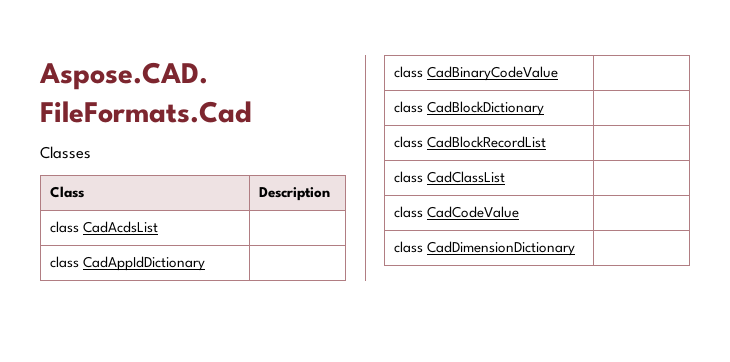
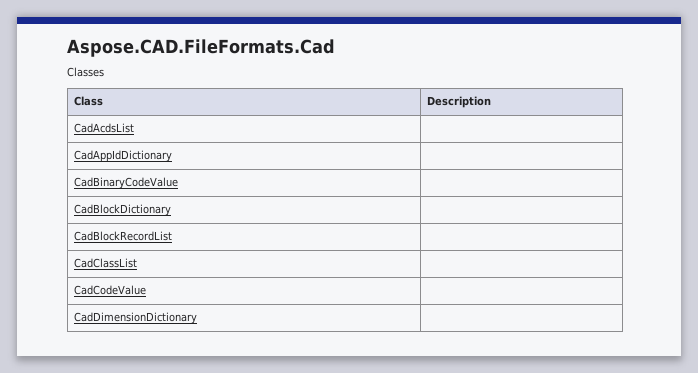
- class CadAcdsList |
+ CadAcdsList |
- class CadAppIdDictionary |
+ CadAppIdDictionary |
- class CadBinaryCodeValue |
+ CadBinaryCodeValue |
- class CadBlockDictionary |
+ CadBlockDictionary |
- class CadBlockRecordList |
+ CadBlockRecordList |
- class CadClassList |
+ CadClassList |
- class CadCodeValue |
+ CadCodeValue |
- class CadDimensionDictionary |
+ CadDimensionDictionary |

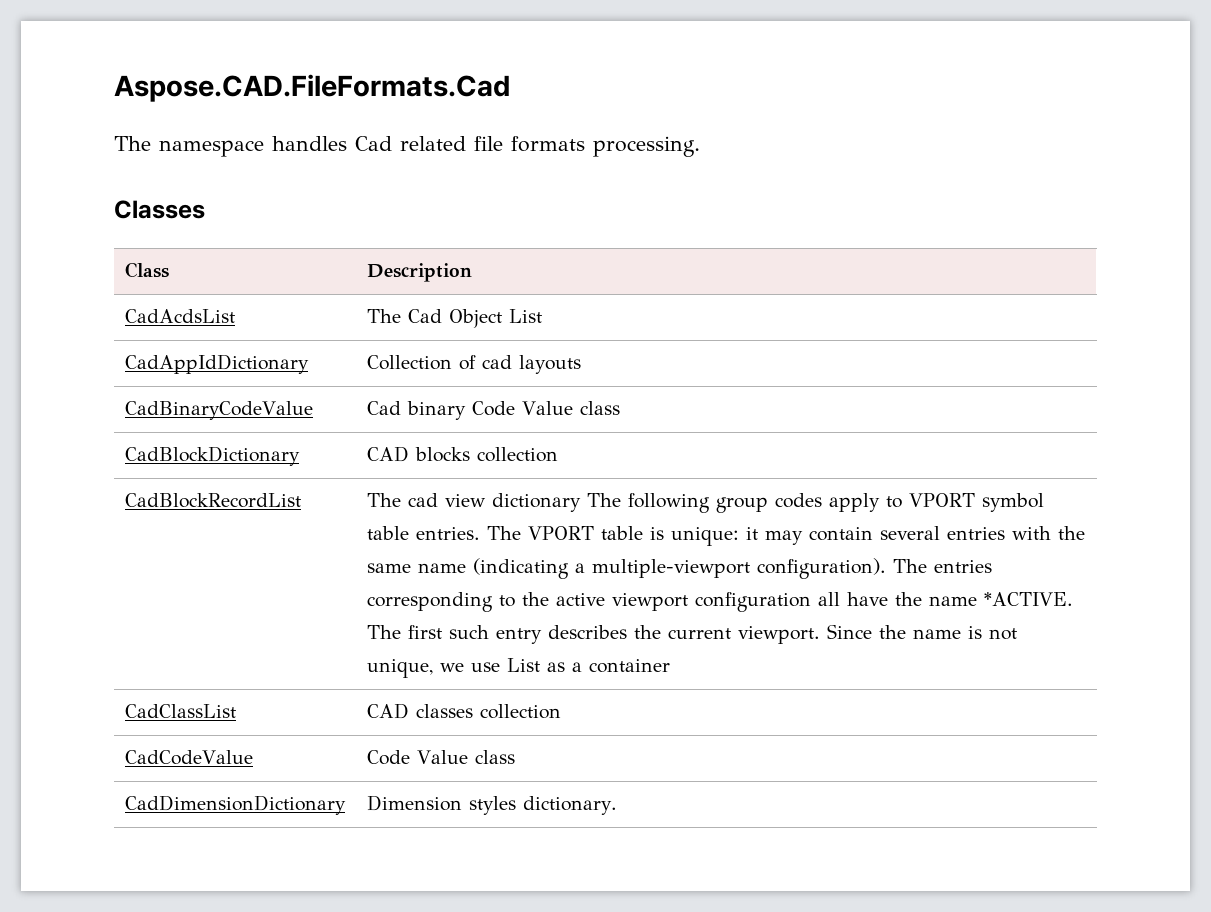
+ The namespace handles Cad related file formats processing.
  Classes
  Class | Description
- CadAcdsList |
- CadAppIdDictionary |
- CadBinaryCodeValue |
- CadBlockDictionary |
- CadBlockRecordList |
- CadClassList |
- CadCodeValue |
- CadDimensionDictionary |
+ CadAcdsList | The Cad Object List
+ CadAppIdDictionary | Collection of cad layouts
+ CadBinaryCodeValue | Cad binary Code Value class
+ CadBlockDictionary | CAD blocks collection
+ CadBlockRecordList | The cad view dictionary The following group codes apply to VPORT symbol table entries. The VPORT table is unique: it may contain several entries with the same name (indicating a multiple-viewport configuration). The entries corresponding to the active viewport configuration all have the name *ACTIVE. The first such entry describes the current viewport. Since the name is not unique, we use List as a container
+ CadClassList | CAD classes collection
+ CadCodeValue | Code Value class
+ CadDimensionDictionary | Dimension styles dictionary.

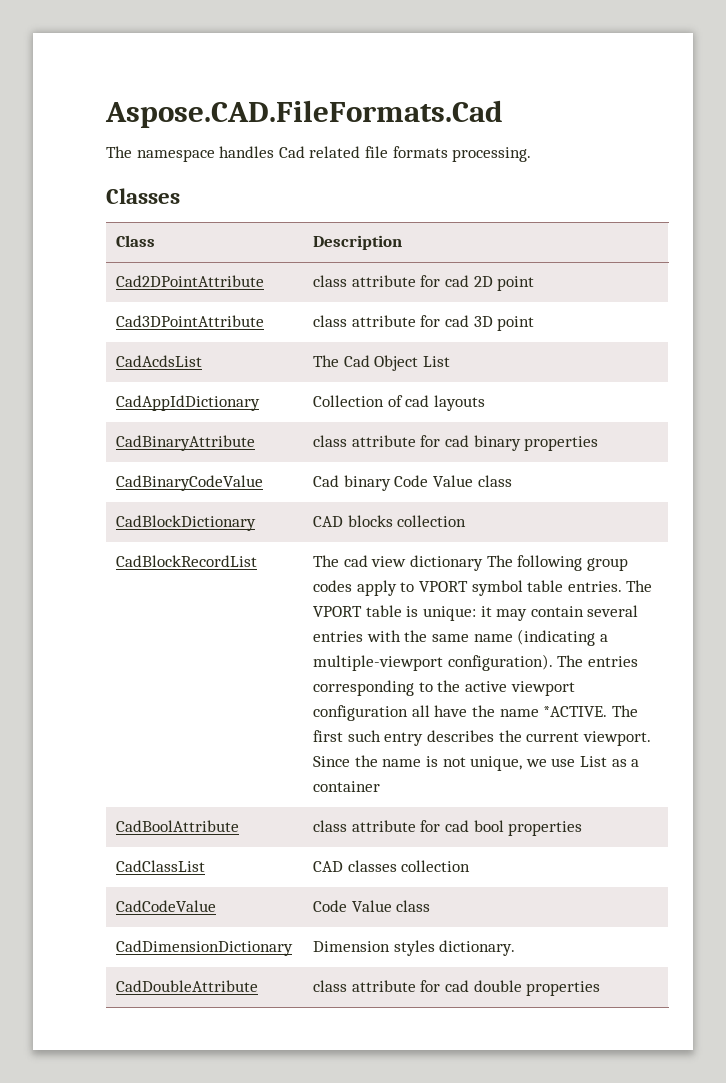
+ Cad2DPointAttribute | class attribute for cad 2D point
+ Cad3DPointAttribute | class attribute for cad 3D point
+ CadBinaryAttribute | class attribute for cad binary properties
+ CadBoolAttribute | class attribute for cad bool properties
+ CadDoubleAttribute | class attribute for cad double properties

